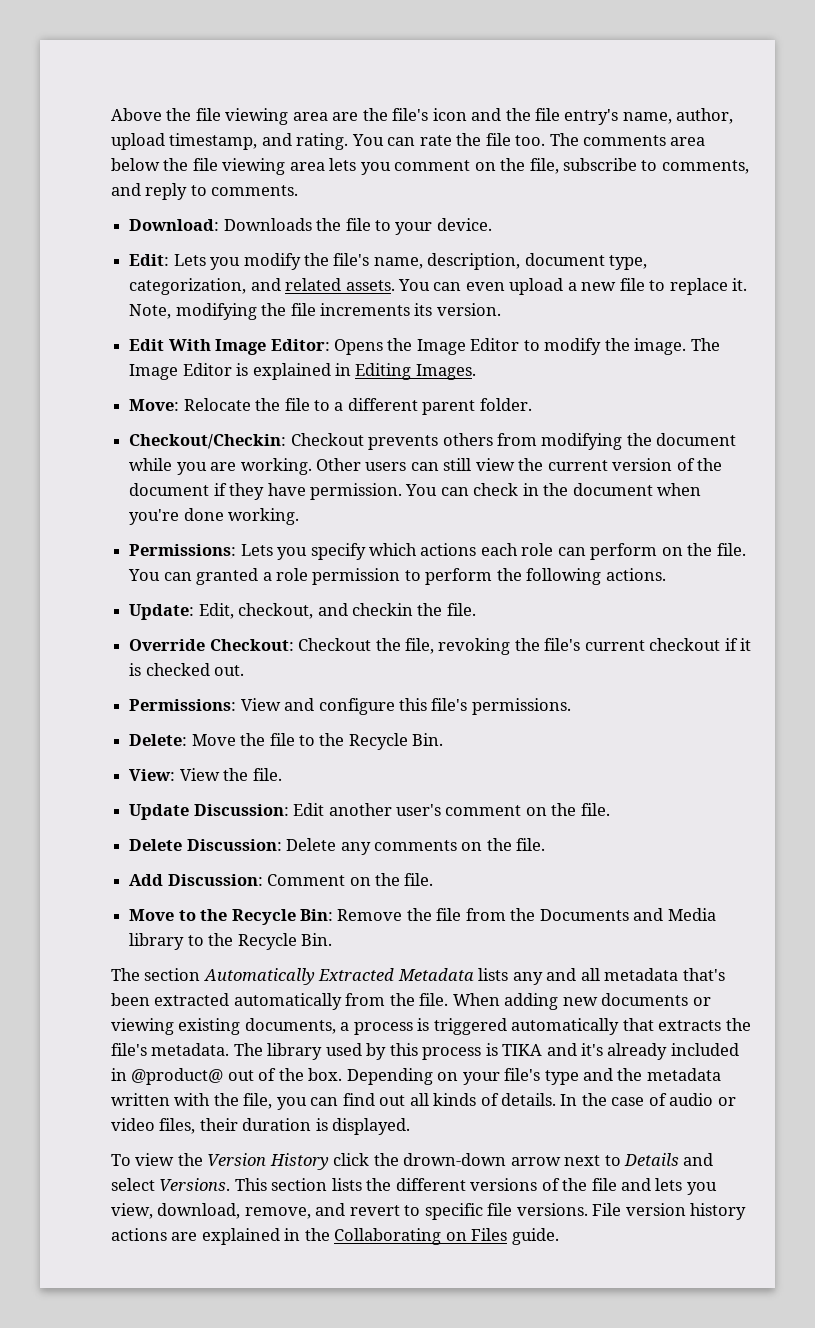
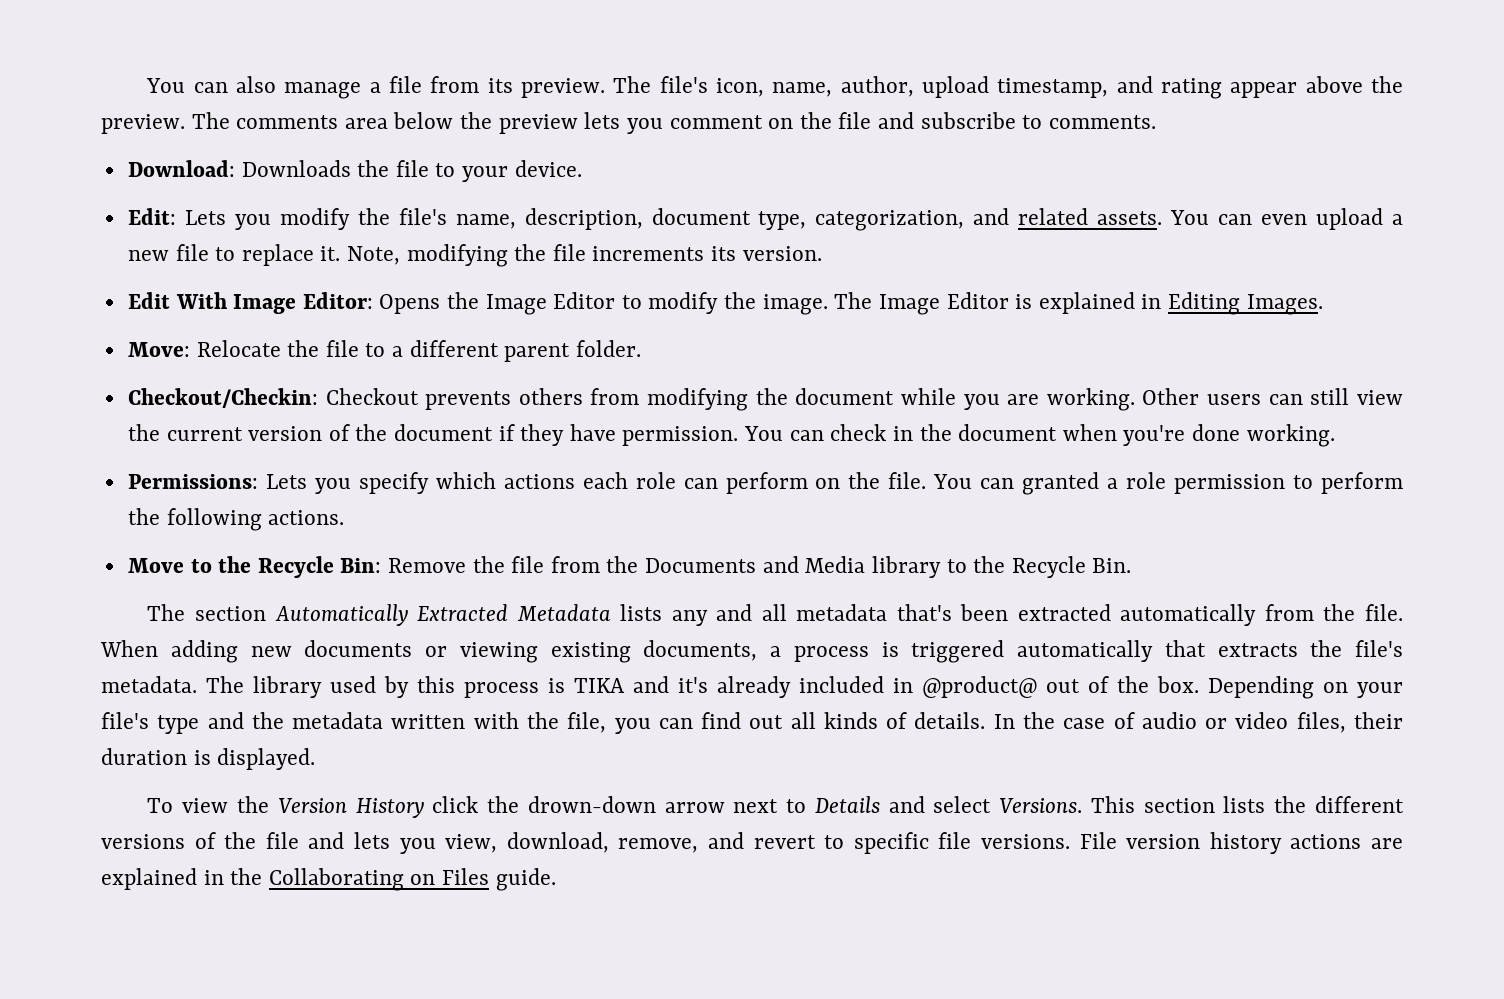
- Above the file viewing area are the file's icon and the file entry's name, author, upload timestamp, and rating. You can rate the file too.
+ You can also manage a file from its preview. The file's icon, name, author, upload timestamp, and rating appear above the preview.
- The comments area below the file viewing area lets you comment on the file, subscribe to comments, and reply to comments.
+ The comments area below the preview lets you comment on the file and subscribe to comments.
- Update: Edit, checkout, and checkin the file.
- Override Checkout: Checkout the file, revoking the file's current checkout if it is checked out.
- Permissions: View and configure this file's permissions.
- Delete: Move the file to the Recycle Bin.
- View: View the file.
- Update Discussion: Edit another user's comment on the file.
- Delete Discussion: Delete any comments on the file.
- Add Discussion: Comment on the file.

